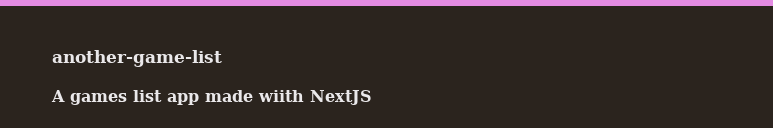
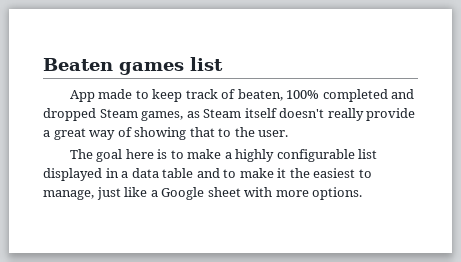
- another-game-list
- A games list app made wiith NextJS
+ Beaten games list
+ App made to keep track of beaten, 100% completed and dropped Steam games, as Steam itself doesn't really provide a great way of showing that to the user.
+ The goal here is to make a highly configurable list displayed in a data table and to make it the easiest to manage, just like a Google sheet with more options.

